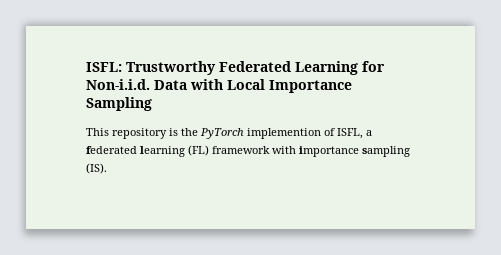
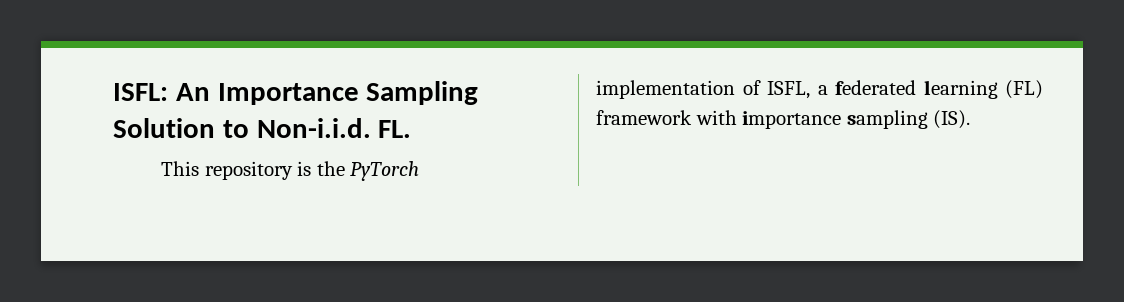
- ISFL: Trustworthy Federated Learning for Non-i.i.d. Data with Local Importance Sampling
+ ISFL: An Importance Sampling Solution to Non-i.i.d. FL.
- This repository is the PyTorch implemention of ISFL, a federated learning (FL) framework with importance sampling (IS).
+ This repository is the PyTorch implementation of ISFL, a federated learning (FL) framework with importance sampling (IS).

